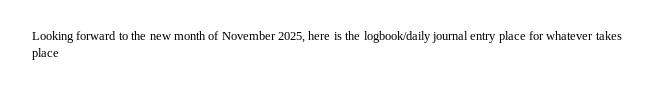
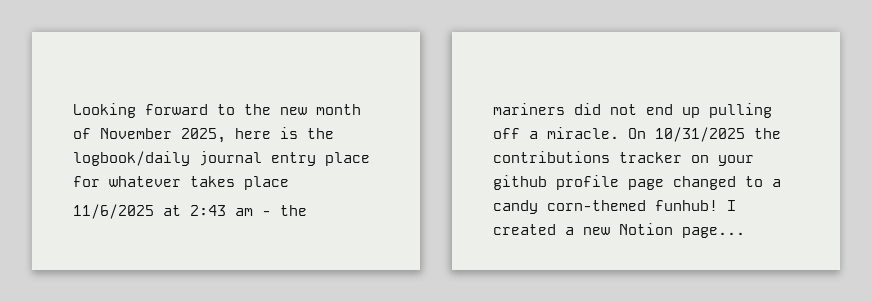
+ 11/6/2025 at 2:43 am - the mariners did not end up pulling off a miracle. On 10/31/2025 the contributions tracker on your github profile page changed to a candy corn-themed funhub! I created a new Notion page...

